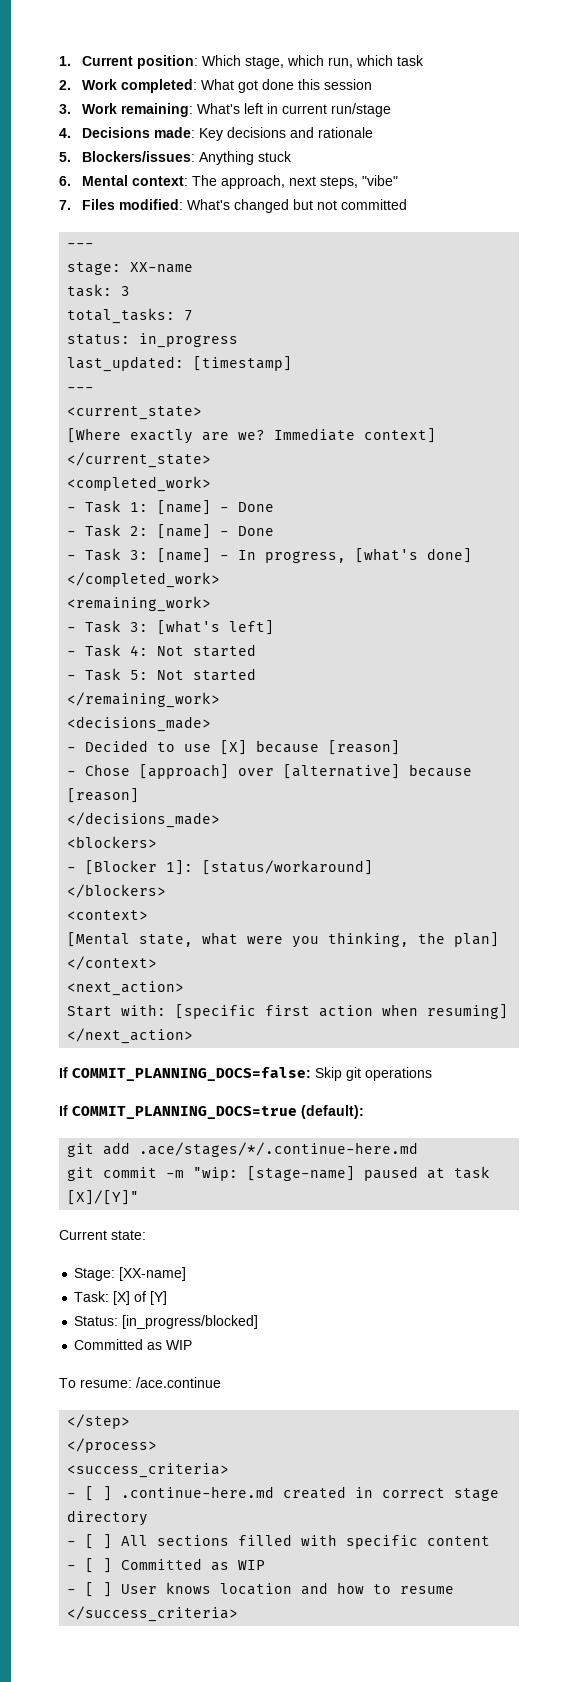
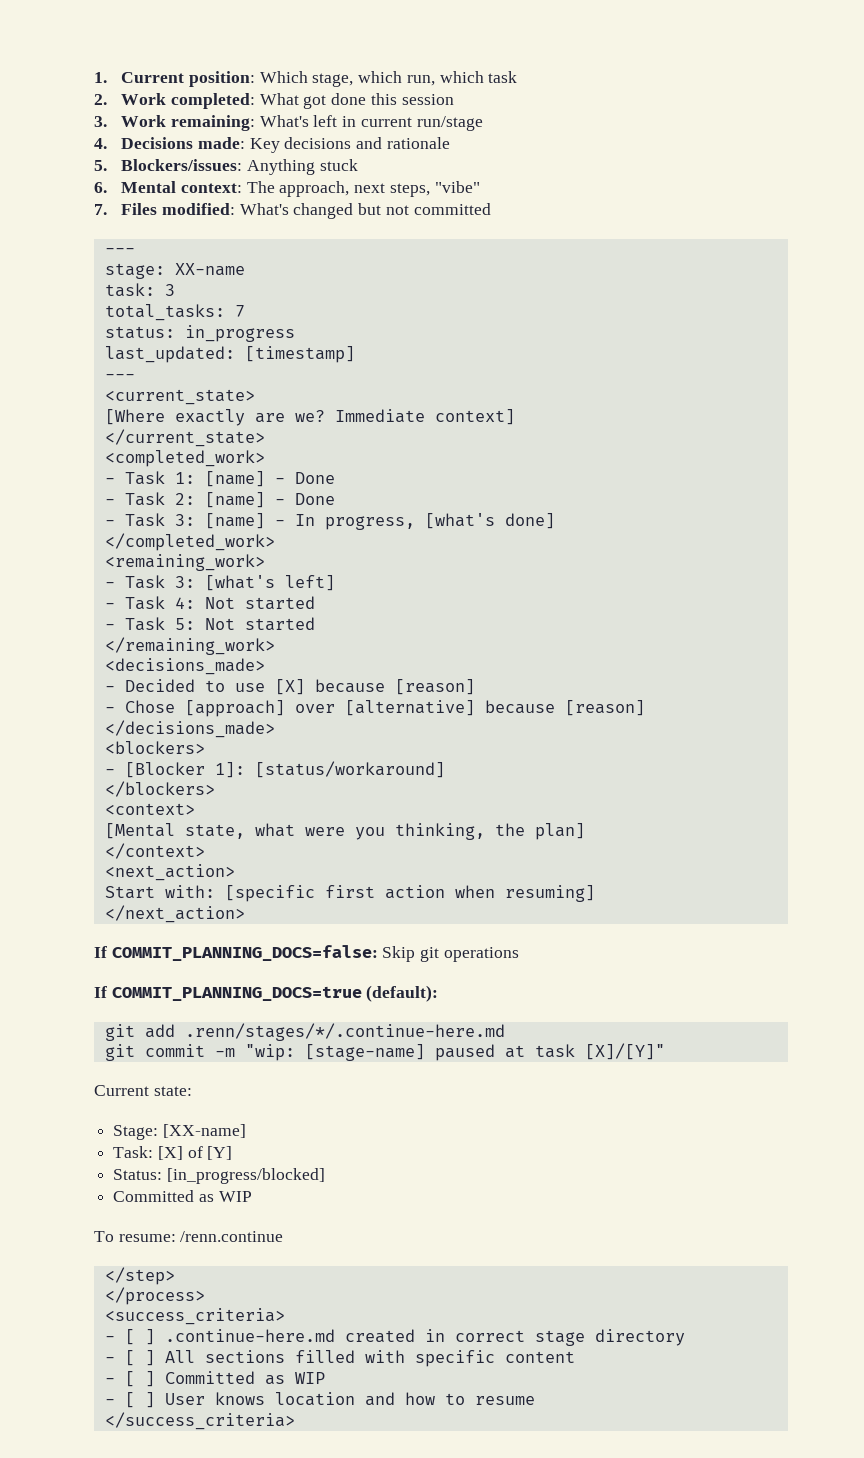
- git add .ace/stages/*/.continue-here.md
+ git add .renn/stages/*/.continue-here.md
- To resume: /ace.continue
+ To resume: /renn.continue

